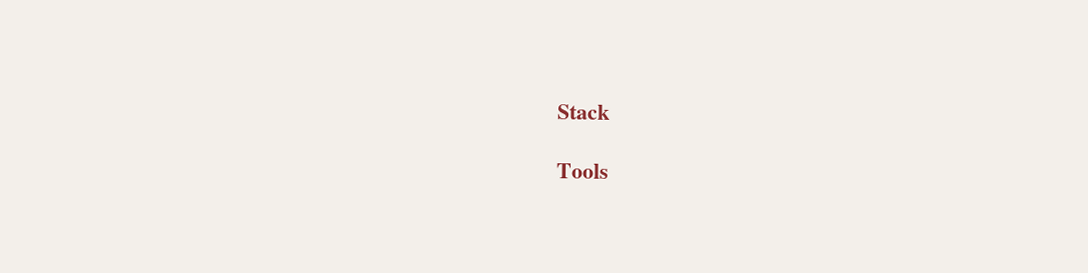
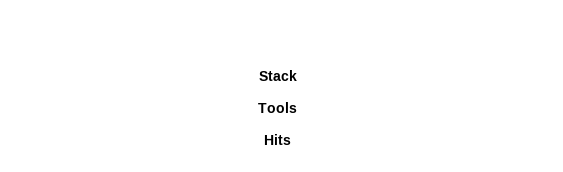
+ Hits

